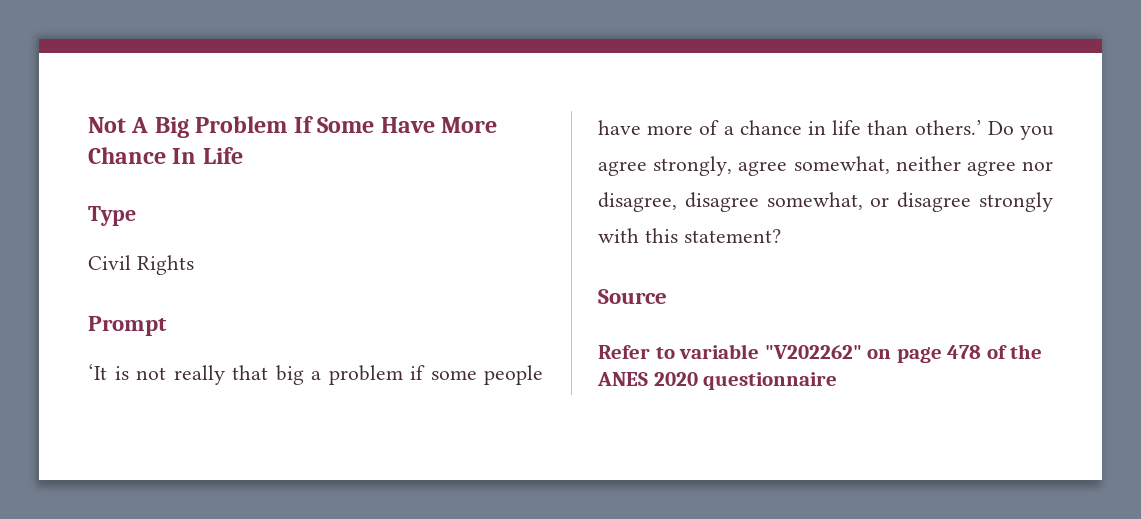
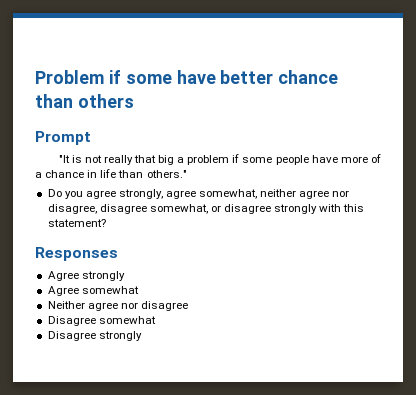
- Not A Big Problem If Some Have More Chance In Life
- Type
- Civil Rights
+ Problem if some have better chance than others
- ‘It is not really that big a problem if some people have more of a chance in life than others.’ Do you agree strongly, agree somewhat, neither agree nor disagree, disagree somewhat, or disagree strongly with this statement?
+ "It is not really that big a problem if some people have more of a chance in life than others."
+ Do you agree strongly, agree somewhat, neither agree nor disagree, disagree somewhat, or disagree strongly with this statement?
- Source
- Refer to variable "V202262" on page 478 of the ANES 2020 questionnaire
+ Responses
+ Agree strongly
+ Agree somewhat
+ Neither agree nor disagree
+ Disagree somewhat
+ Disagree strongly

